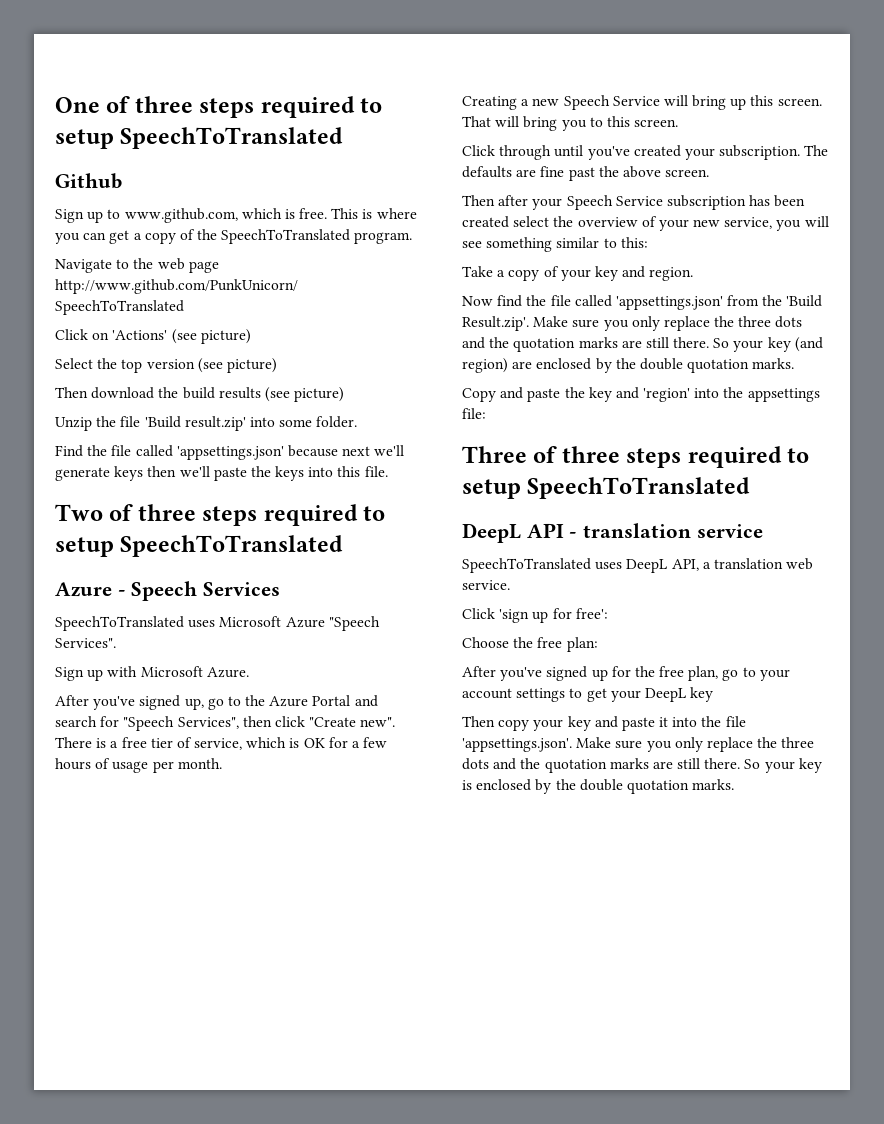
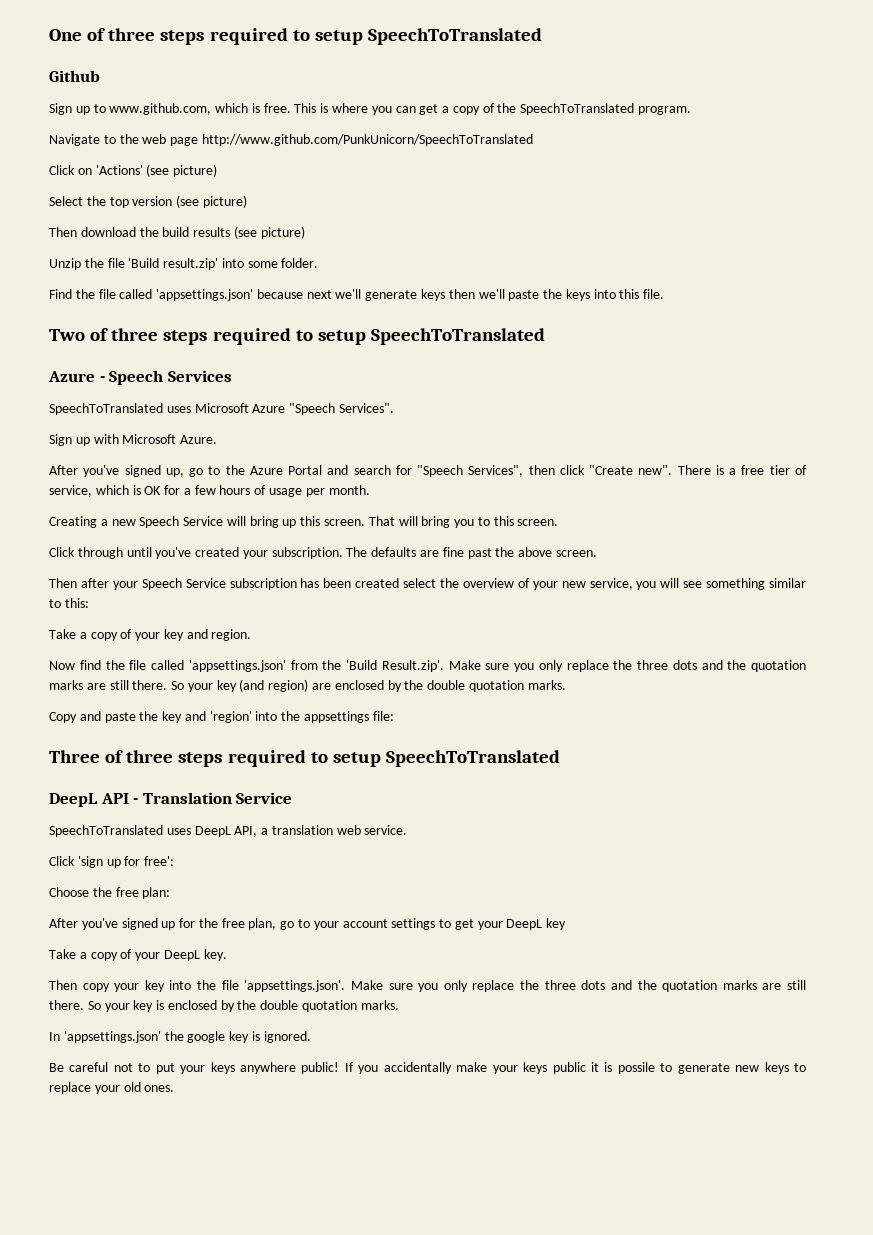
- DeepL API - translation service
+ DeepL API - Translation Service
+ Take a copy of your DeepL key.
- Then copy your key and paste it into the file 'appsettings.json'. Make sure you only replace the three dots and the quotation marks are still there.
+ Then copy your key into the file 'appsettings.json'. Make sure you only replace the three dots and the quotation marks are still there.
+ In 'appsettings.json' the google key is ignored.
+ Be careful not to put your keys anywhere public! If you accidentally make your keys public it is possile to generate new keys to replace your old ones.

